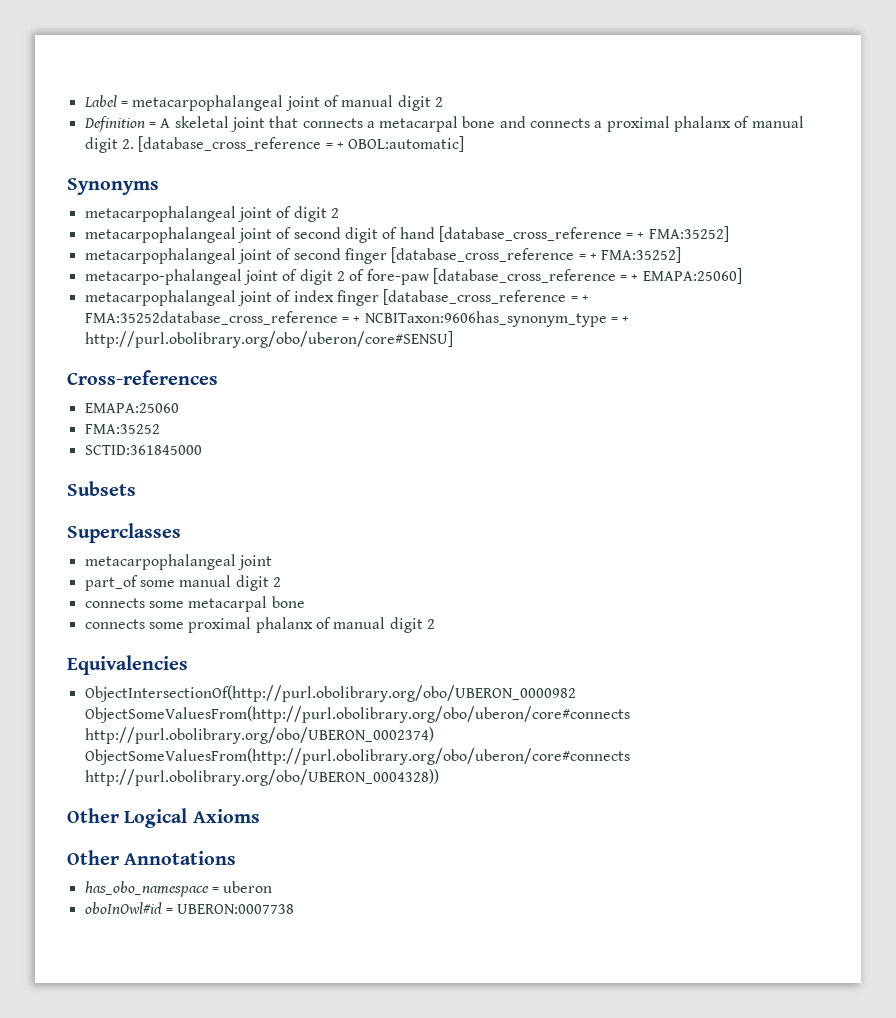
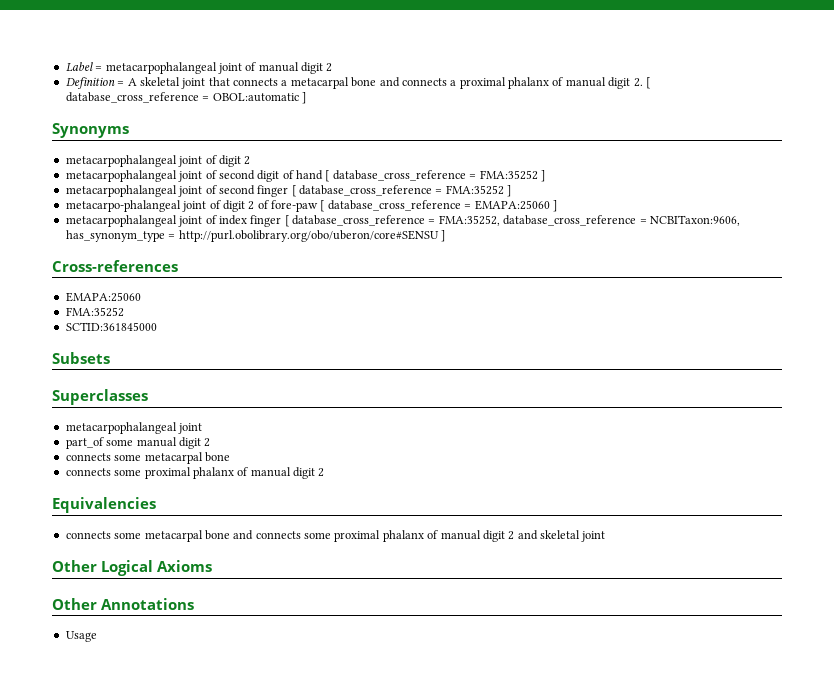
- Definition = A skeletal joint that connects a metacarpal bone and connects a proximal phalanx of manual digit 2. [database_cross_reference = + OBOL:automatic]
+ Definition = A skeletal joint that connects a metacarpal bone and connects a proximal phalanx of manual digit 2. [ database_cross_reference = OBOL:automatic ]
- metacarpophalangeal joint of second digit of hand [database_cross_reference = + FMA:35252]
+ metacarpophalangeal joint of second digit of hand [ database_cross_reference = FMA:35252 ]
- metacarpophalangeal joint of second finger [database_cross_reference = + FMA:35252]
+ metacarpophalangeal joint of second finger [ database_cross_reference = FMA:35252 ]
- metacarpo-phalangeal joint of digit 2 of fore-paw [database_cross_reference = + EMAPA:25060]
+ metacarpo-phalangeal joint of digit 2 of fore-paw [ database_cross_reference = EMAPA:25060 ]
- metacarpophalangeal joint of index finger [database_cross_reference = + FMA:35252database_cross_reference = + NCBITaxon:9606has_synonym_type = + http://purl.obolibrary.org/obo/uberon/core#SENSU]
+ metacarpophalangeal joint of index finger [ database_cross_reference = FMA:35252, database_cross_reference = NCBITaxon:9606, has_synonym_type = http://purl.obolibrary.org/obo/uberon/core#SENSU ]
- ObjectIntersectionOf(http://purl.obolibrary.org/obo/UBERON_0000982 ObjectSomeValuesFrom(http://purl.obolibrary.org/obo/uberon/core#connects http://purl.obolibrary.org/obo/UBERON_0002374) ObjectSomeValuesFrom(http://purl.obolibrary.org/obo/uberon/core#connects http://purl.obolibrary.org/obo/UBERON_0004328))
+ connects some metacarpal bone and connects some proximal phalanx of manual digit 2 and skeletal joint
- has_obo_namespace = uberon
- oboInOwl#id = UBERON:0007738
+ Usage

